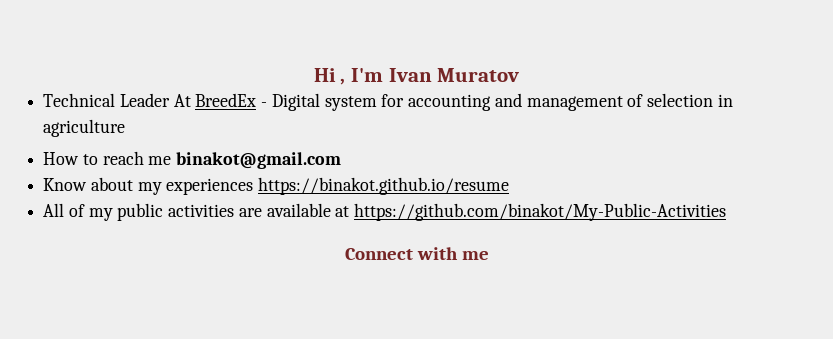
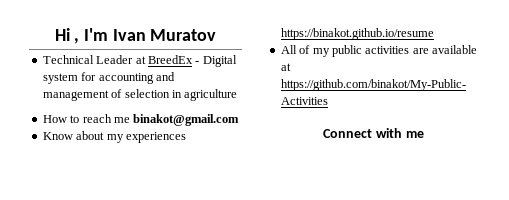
- Technical Leader At BreedEx - Digital system for accounting and management of selection in agriculture
+ Technical Leader at BreedEx - Digital system for accounting and management of selection in agriculture

